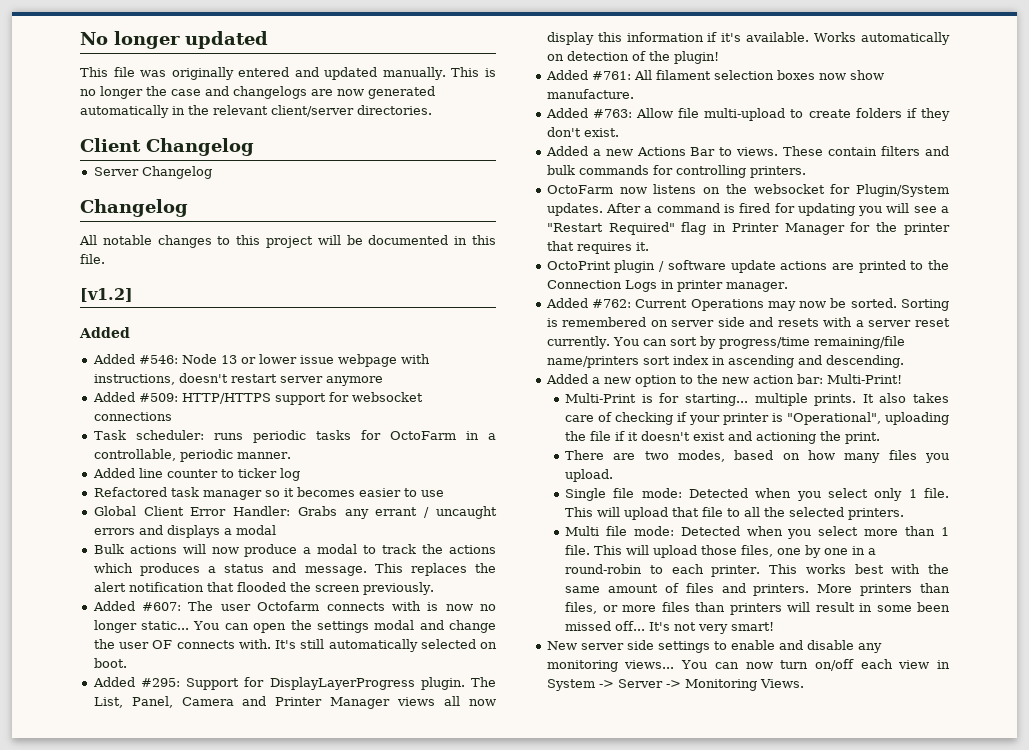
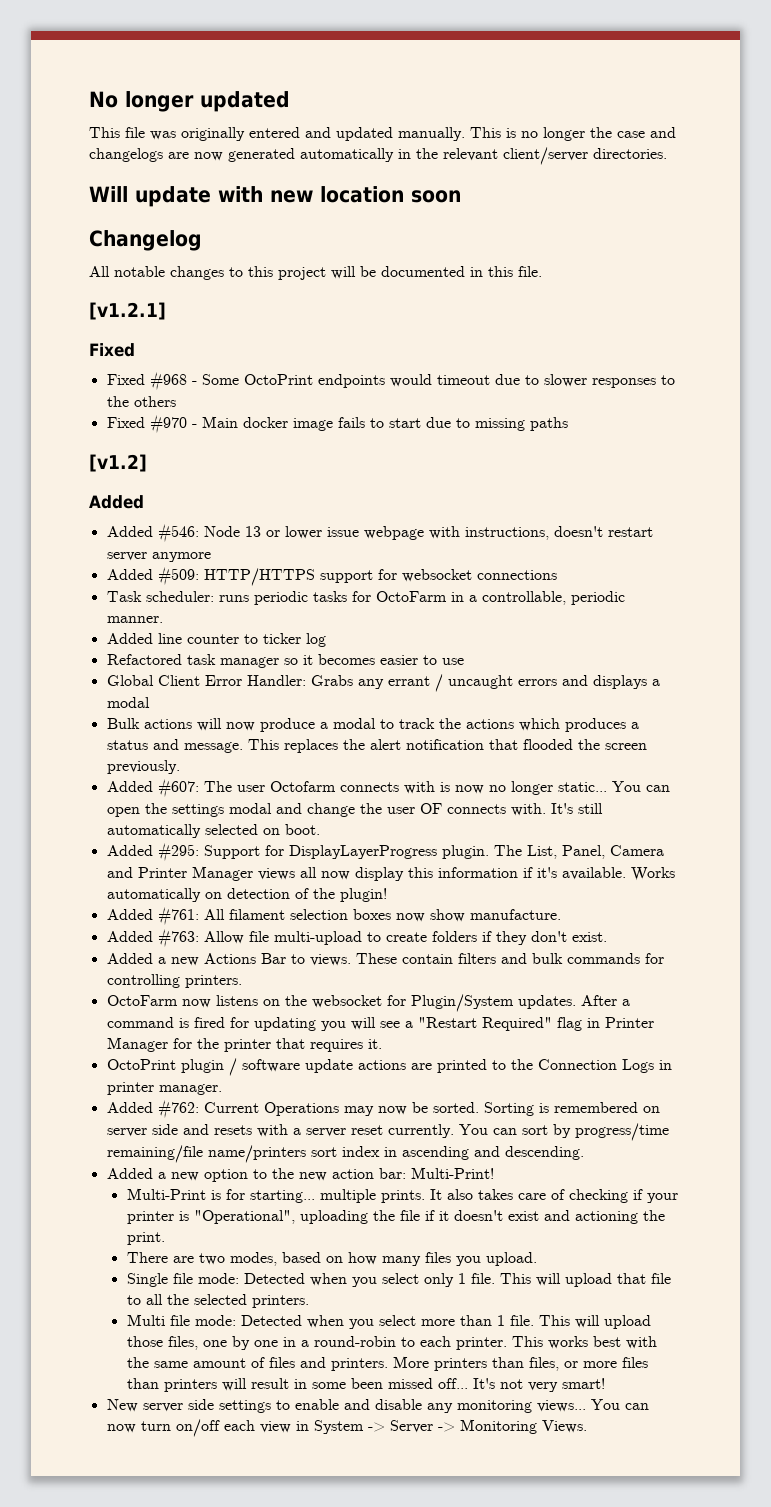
- Client Changelog
- Server Changelog
+ Will update with new location soon
+ [v1.2.1]
+ Fixed
+ Fixed #968 - Some OctoPrint endpoints would timeout due to slower responses to the others
+ Fixed #970 - Main docker image fails to start due to missing paths

